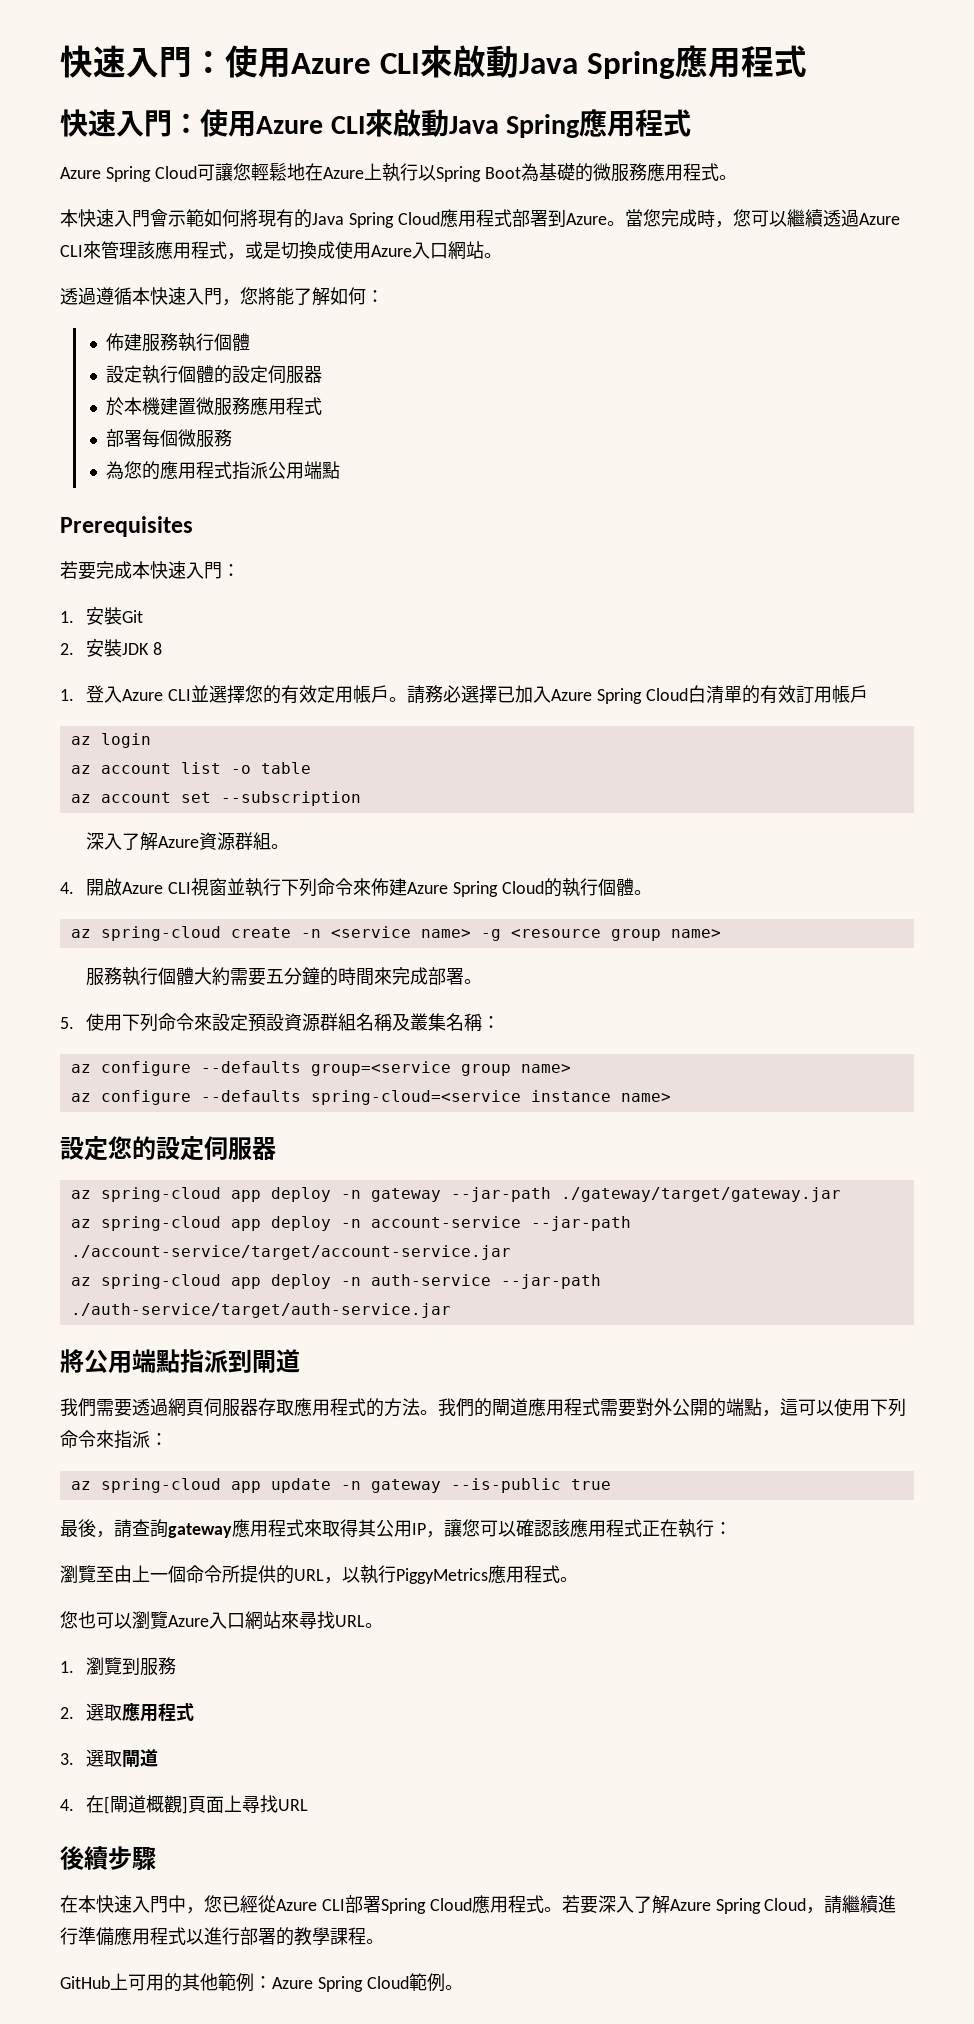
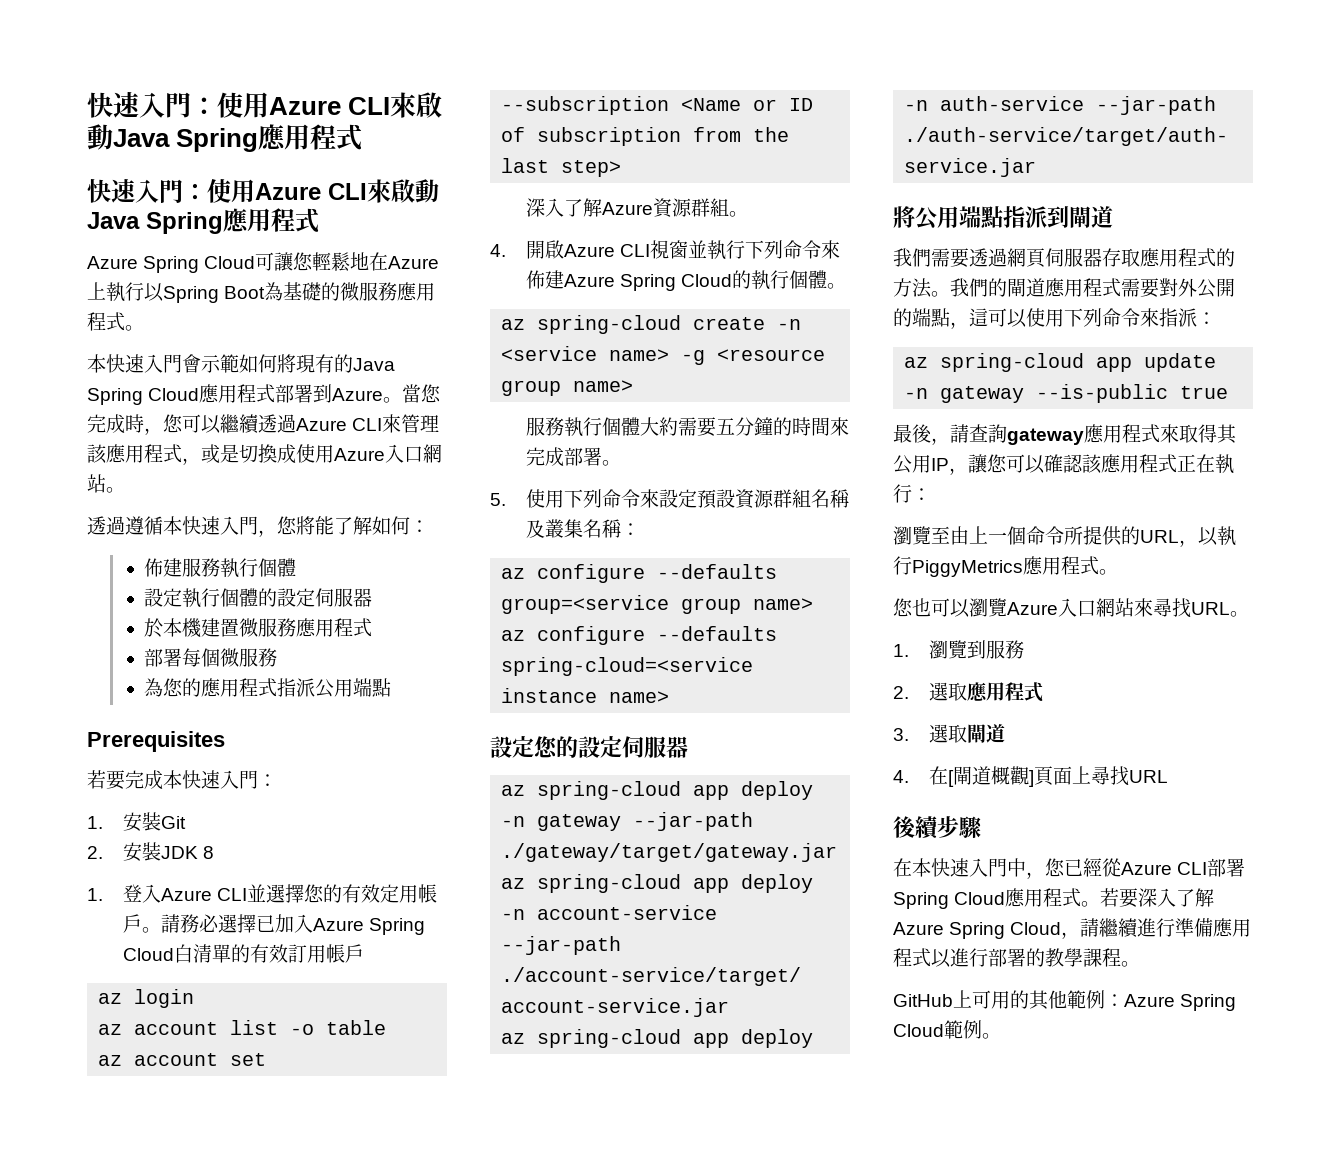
- az account set --subscription
+ az account set --subscription <Name or ID of subscription from the last step>

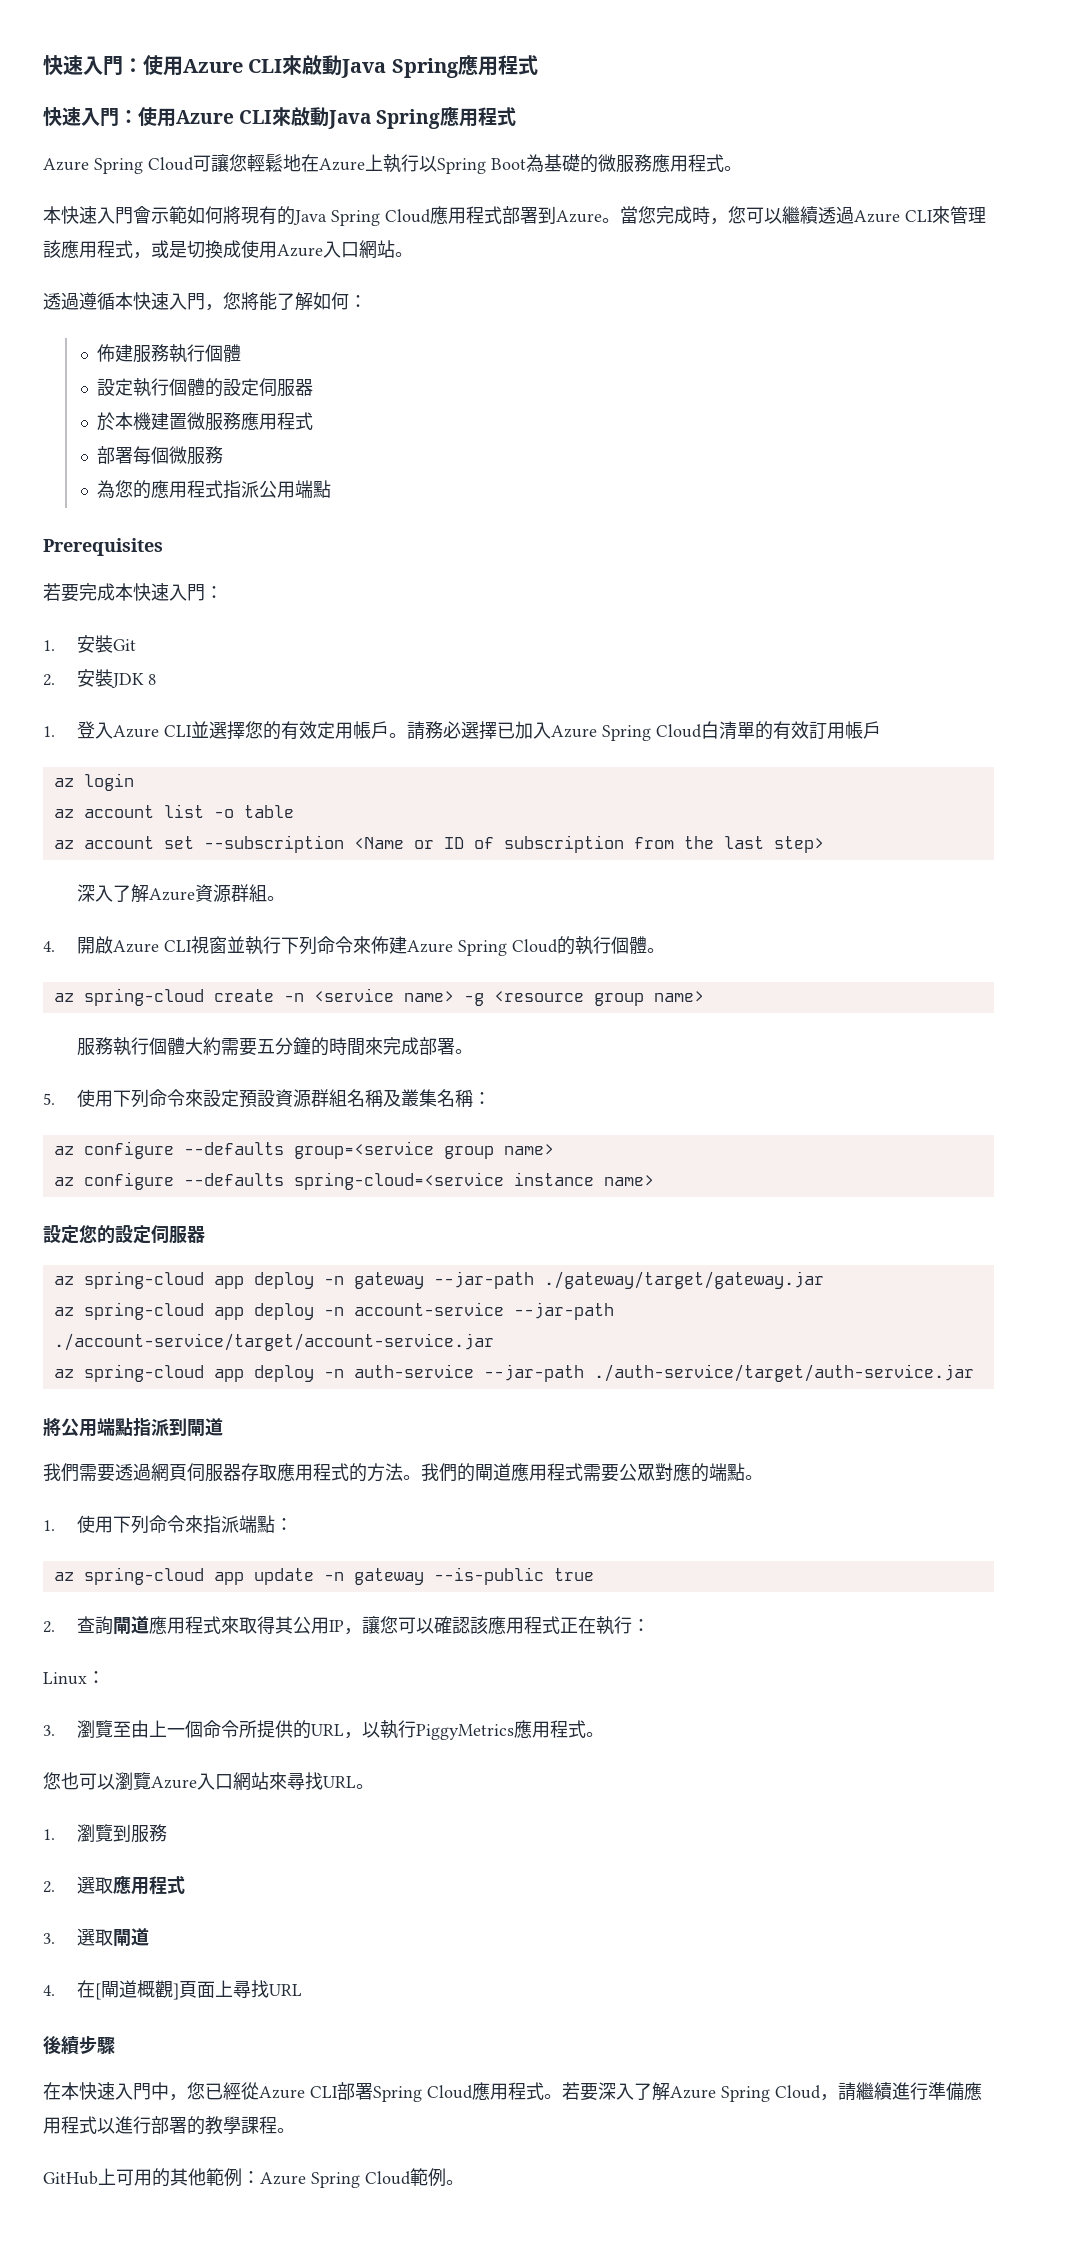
- 我們的閘道應用程式需要對外公開的端點，這可以使用下列命令來指派：
+ 我們的閘道應用程式需要公眾對應的端點。
+ 1.使用下列命令來指派端點：
- 最後，請查詢gateway應用程式來取得其公用IP，讓您可以確認該應用程式正在執行：
+ 2.查詢閘道應用程式來取得其公用IP，讓您可以確認該應用程式正在執行：
- 瀏覽至由上一個命令所提供的URL，以執行PiggyMetrics應用程式。
+ Linux：
+ 3.瀏覽至由上一個命令所提供的URL，以執行PiggyMetrics應用程式。

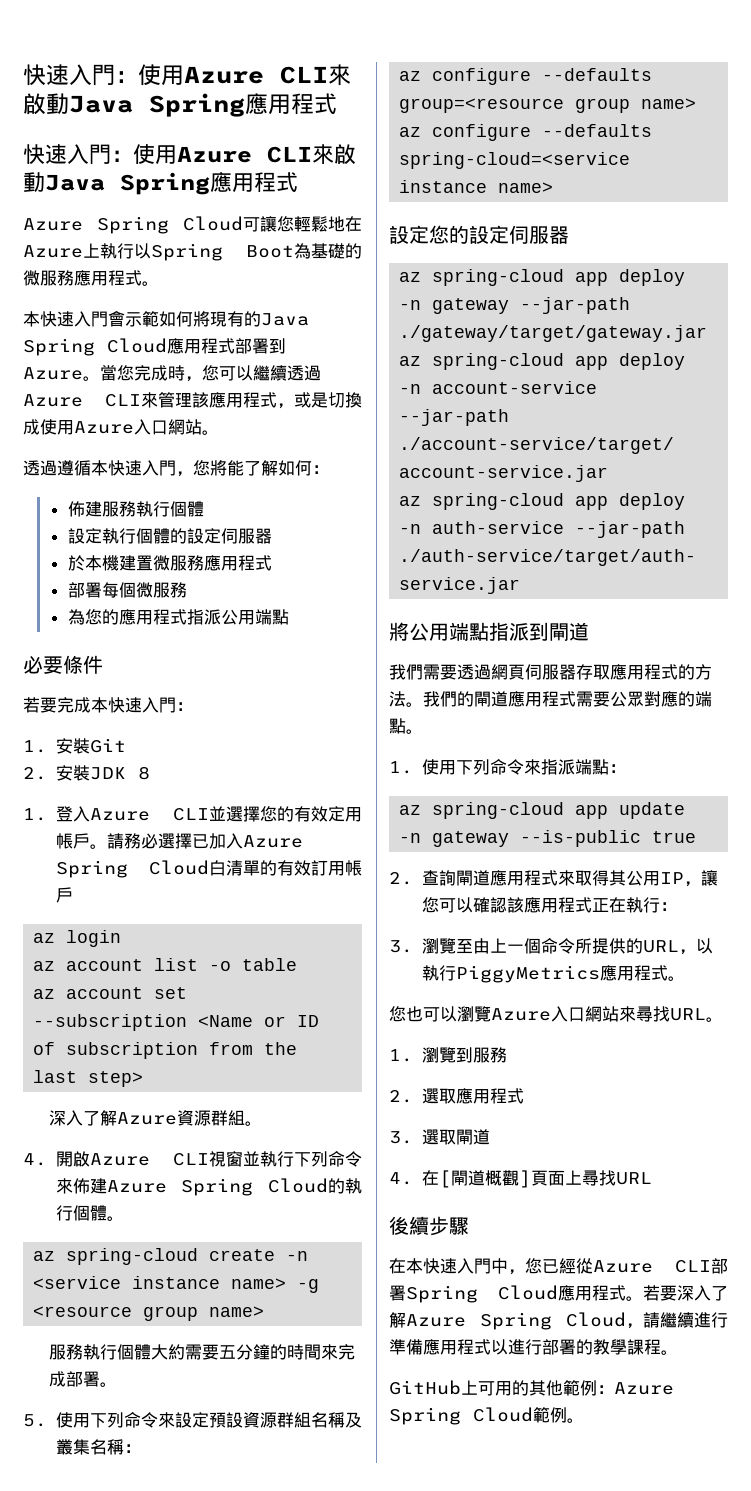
- Prerequisites
+ 必要條件
- az spring-cloud create -n <service name> -g <resource group name>
+ az spring-cloud create -n <service instance name> -g <resource group name>
- az configure --defaults group=<service group name>
+ az configure --defaults group=<resource group name>
- Linux：

